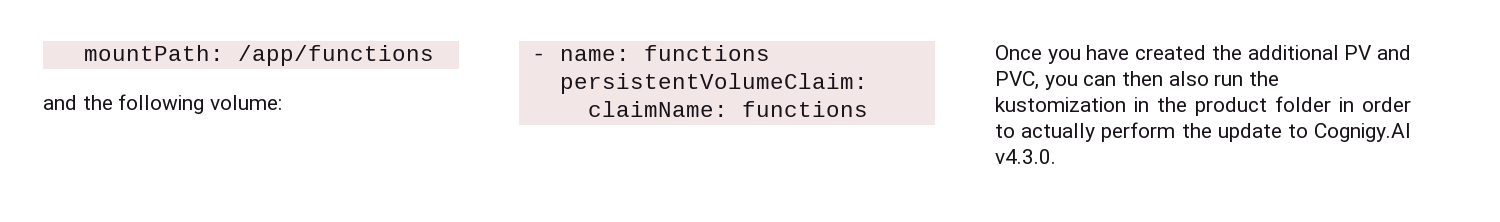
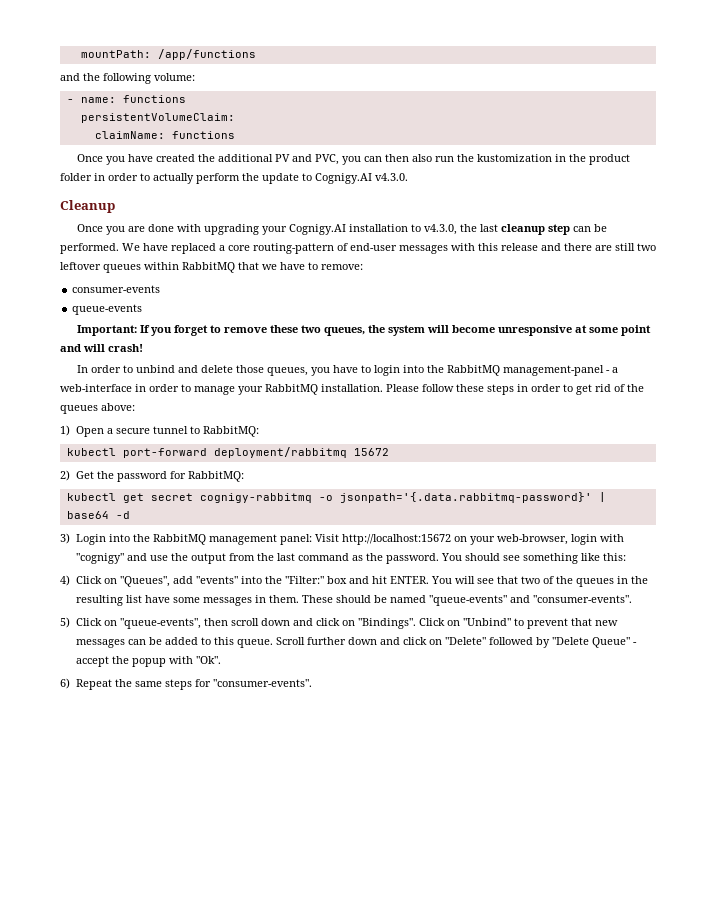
+ Cleanup
+ Once you are done with upgrading your Cognigy.AI installation to v4.3.0, the last cleanup step can be performed. We have replaced a core routing-pattern of end-user messages with this release and there are still two leftover queues within RabbitMQ that we have to remove:
+ consumer-events
+ queue-events
+ Important: If you forget to remove these two queues, the system will become unresponsive at some point and will crash!
+ In order to unbind and delete those queues, you have to login into the RabbitMQ management-panel - a web-interface in order to manage your RabbitMQ installation. Please follow these steps in order to get rid of the queues above:
+ 1) Open a secure tunnel to RabbitMQ:
+ kubectl port-forward deployment/rabbitmq 15672
+ 2) Get the password for RabbitMQ:
+ kubectl get secret cognigy-rabbitmq -o jsonpath='{.data.rabbitmq-password}' | base64 -d
+ 3) Login into the RabbitMQ management panel: Visit http://localhost:15672 on your web-browser, login with "cognigy" and use the output from the last command as the password. You should see something like this:
+ 4) Click on "Queues", add "events" into the "Filter:" box and hit ENTER. You will see that two of the queues in the resulting list have some messages in them. These should be named "queue-events" and "consumer-events".
+ 5) Click on "queue-events", then scroll down and click on "Bindings". Click on "Unbind" to prevent that new messages can be added to this queue. Scroll further down and click on "Delete" followed by "Delete Queue" - accept the popup with "Ok".
+ 6) Repeat the same steps for "consumer-events".

